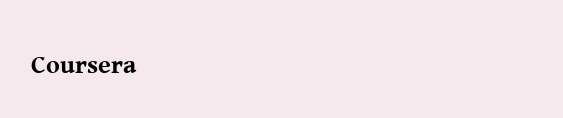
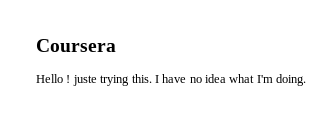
+ Hello ! juste trying this. I have no idea what I'm doing.

